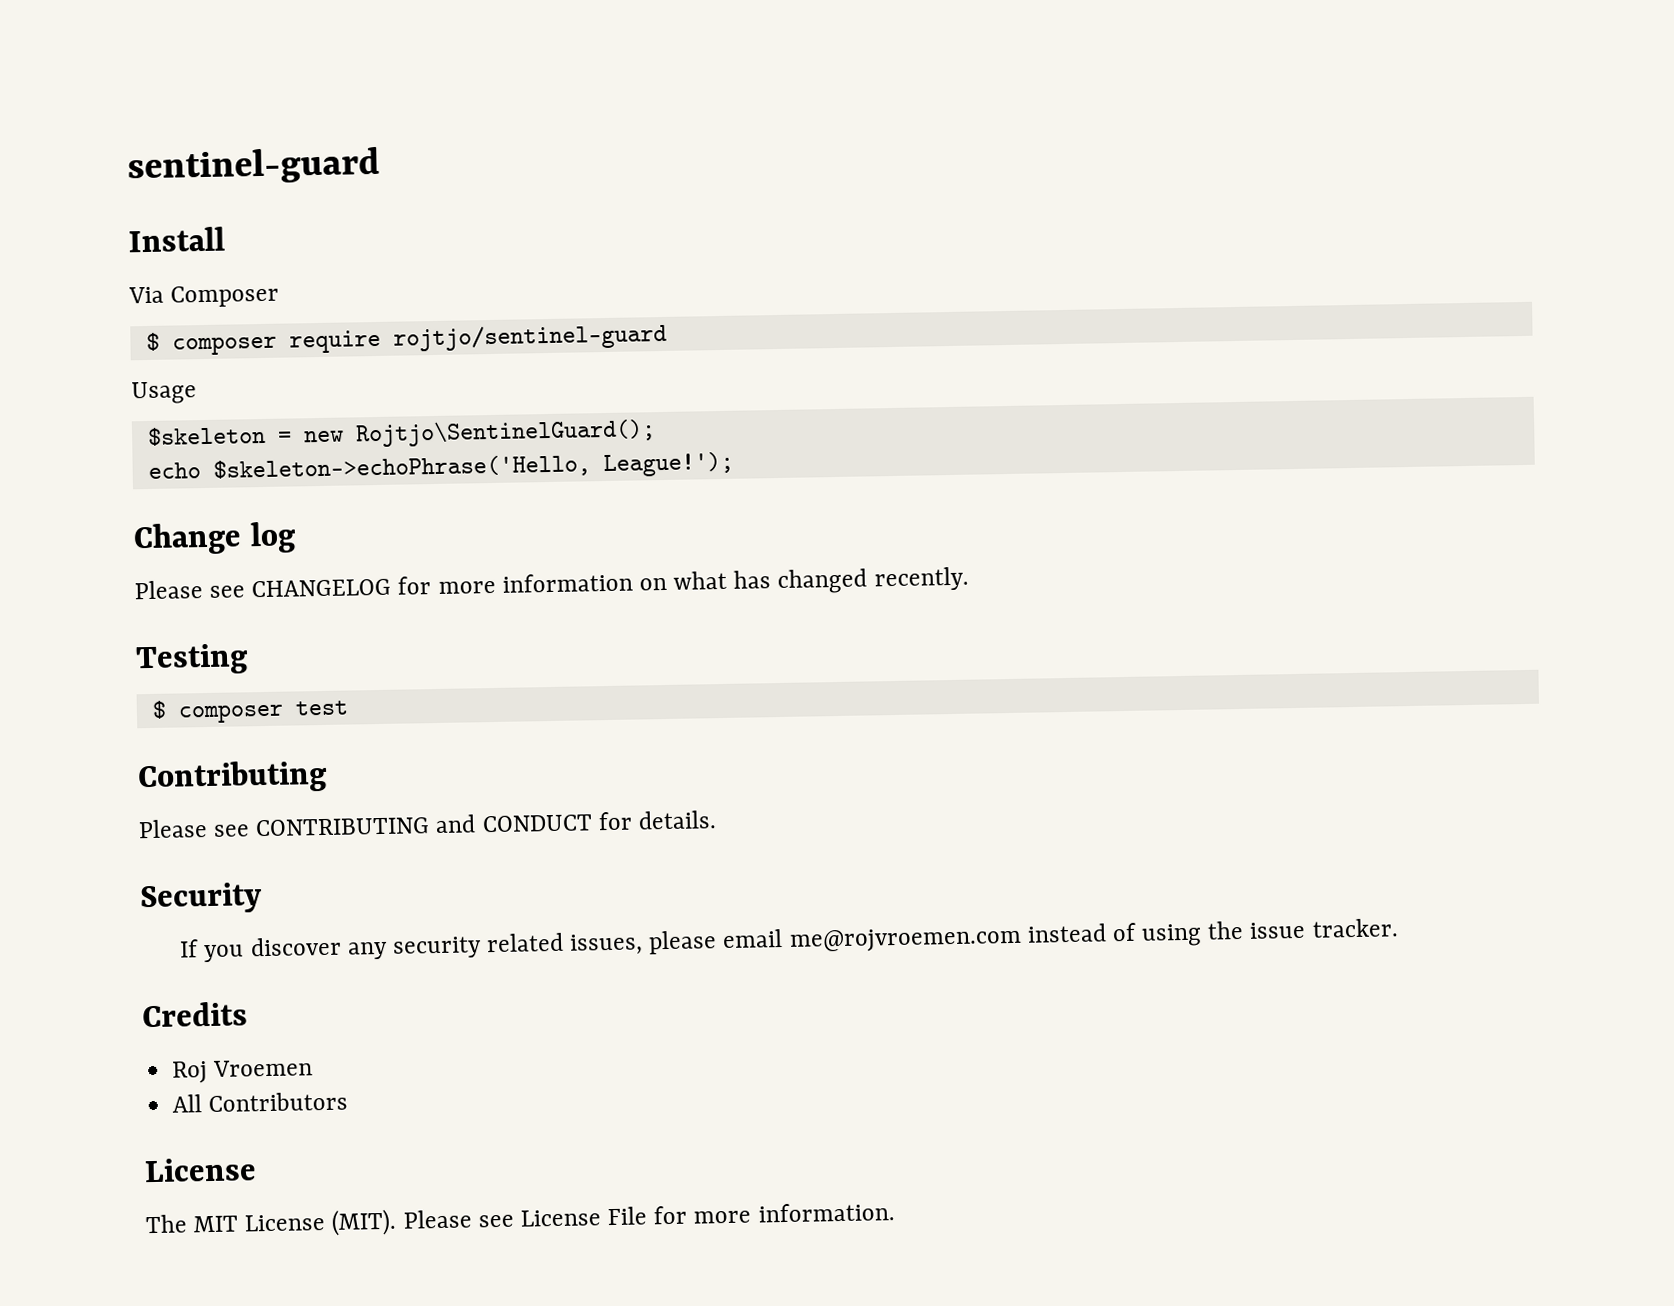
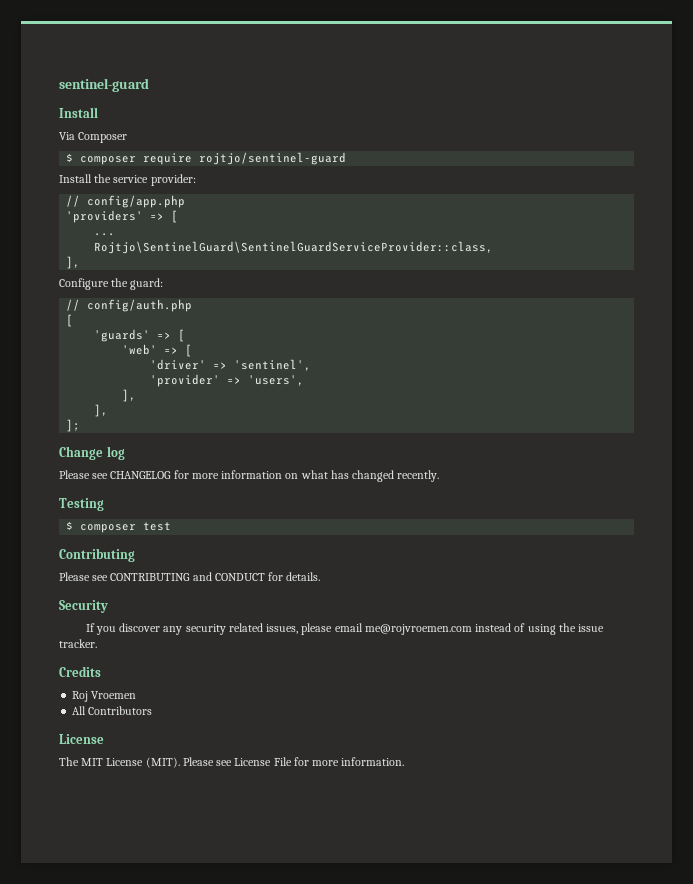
- Usage
- $skeleton = new Rojtjo\SentinelGuard();
- echo $skeleton->echoPhrase('Hello, League!');
+ Install the service provider:
+ // config/app.php
+ 'providers' => [
+ ...
+ Rojtjo\SentinelGuard\SentinelGuardServiceProvider::class,
+ ],
+ Configure the guard:
+ // config/auth.php
+ [
+ 'guards' => [
+ 'web' => [
+ 'driver' => 'sentinel',
+ 'provider' => 'users',
+ ],
+ ],
+ ];

